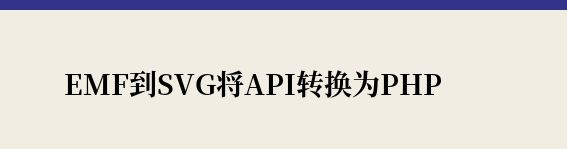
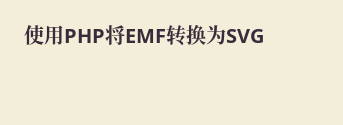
- EMF到SVG将API转换为PHP
+ 使用PHP将EMF转换为SVG

